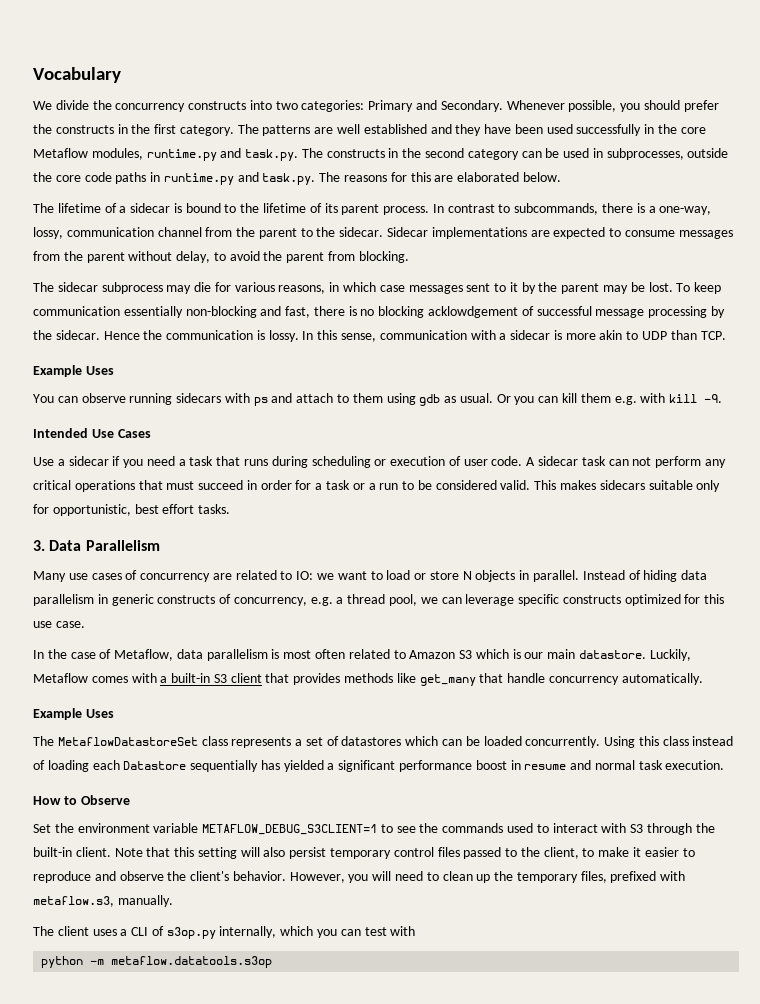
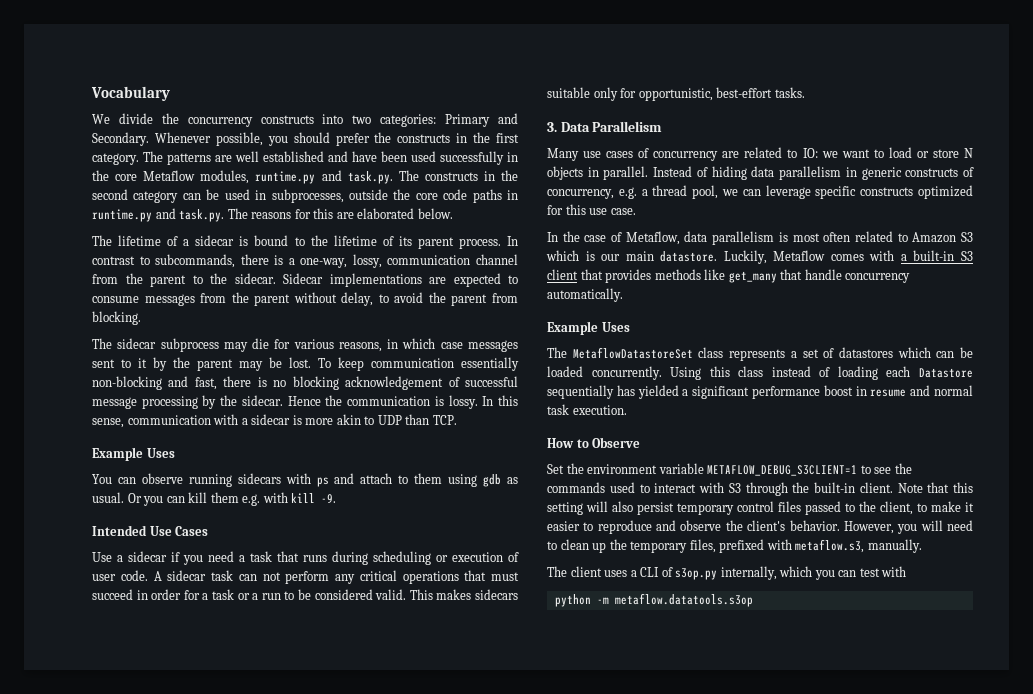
- The patterns are well established and they have been used successfully in the core Metaflow modules, runtime.py and task.py. The constructs in the second category can be used in subprocesses, outside the core code paths in runtime.py and task.py. The reasons for this are elaborated below.
+ The patterns are well established and have been used successfully in the core Metaflow modules, runtime.py and task.py. The constructs in the second category can be used in subprocesses, outside the core code paths in runtime.py and task.py. The reasons for this are elaborated below.
- To keep communication essentially non-blocking and fast, there is no blocking acklowdgement of successful message processing by the sidecar.
+ To keep communication essentially non-blocking and fast, there is no blocking acknowledgement of successful message processing by the sidecar.
- This makes sidecars suitable only for opportunistic, best effort tasks.
+ This makes sidecars suitable only for opportunistic, best-effort tasks.

